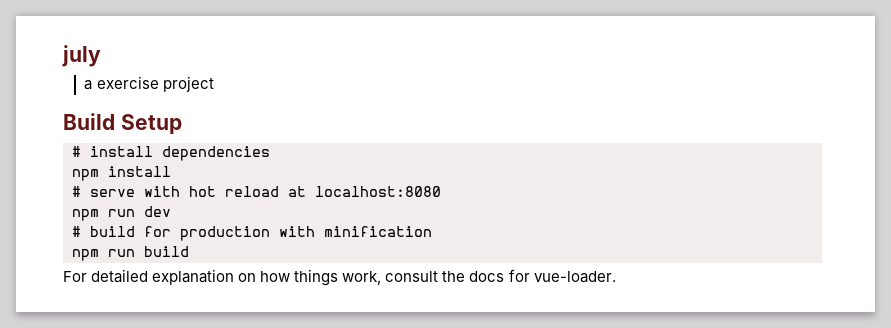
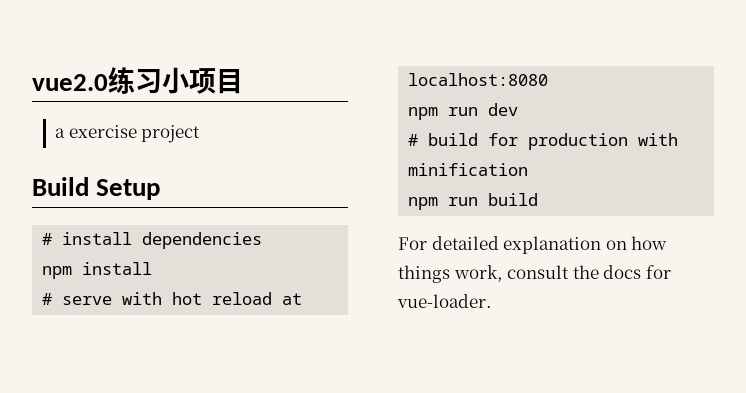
- july
+ vue2.0练习小项目

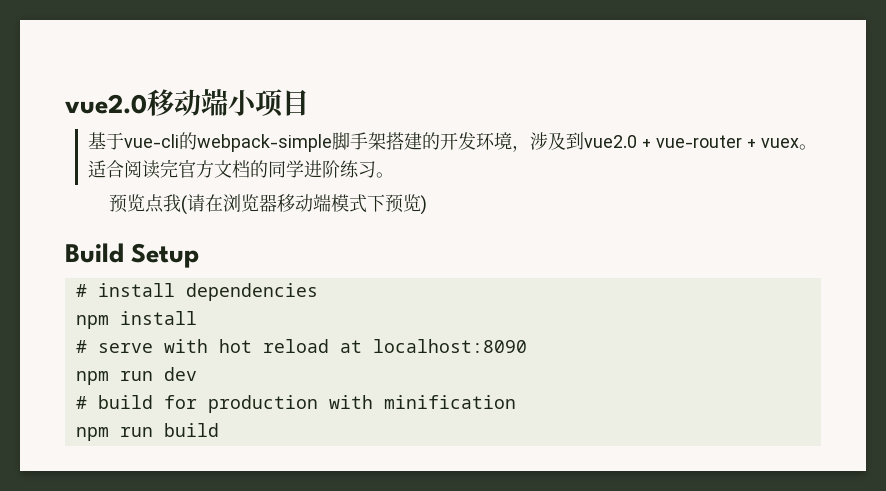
- vue2.0练习小项目
+ vue2.0移动端小项目
- a exercise project
+ 基于vue-cli的webpack-simple脚手架搭建的开发环境，涉及到vue2.0 + vue-router + vuex。适合阅读完官方文档的同学进阶练习。
+ 预览点我(请在浏览器移动端模式下预览)
- # serve with hot reload at localhost:8080
+ # serve with hot reload at localhost:8090
- For detailed explanation on how things work, consult the docs for vue-loader.

